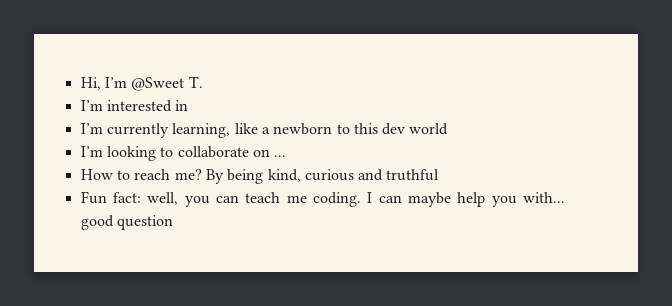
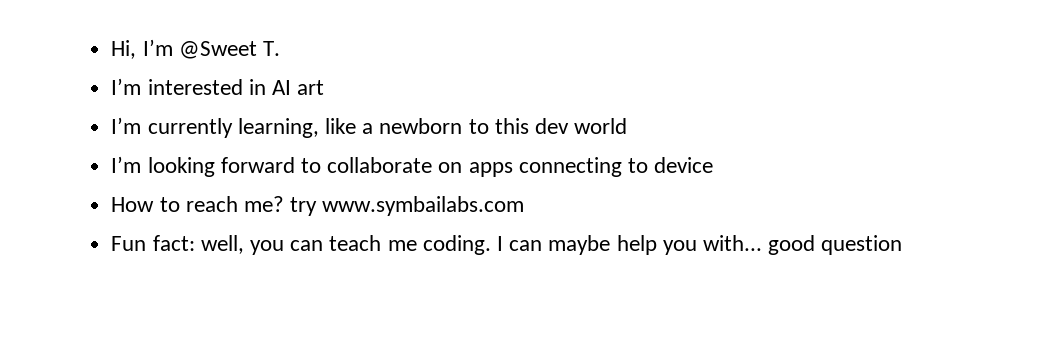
- I’m interested in
+ I’m interested in AI art
- I’m looking to collaborate on ...
+ I’m looking forward to collaborate on apps connecting to device
- How to reach me? By being kind, curious and truthful
+ How to reach me? try www.symbailabs.com

